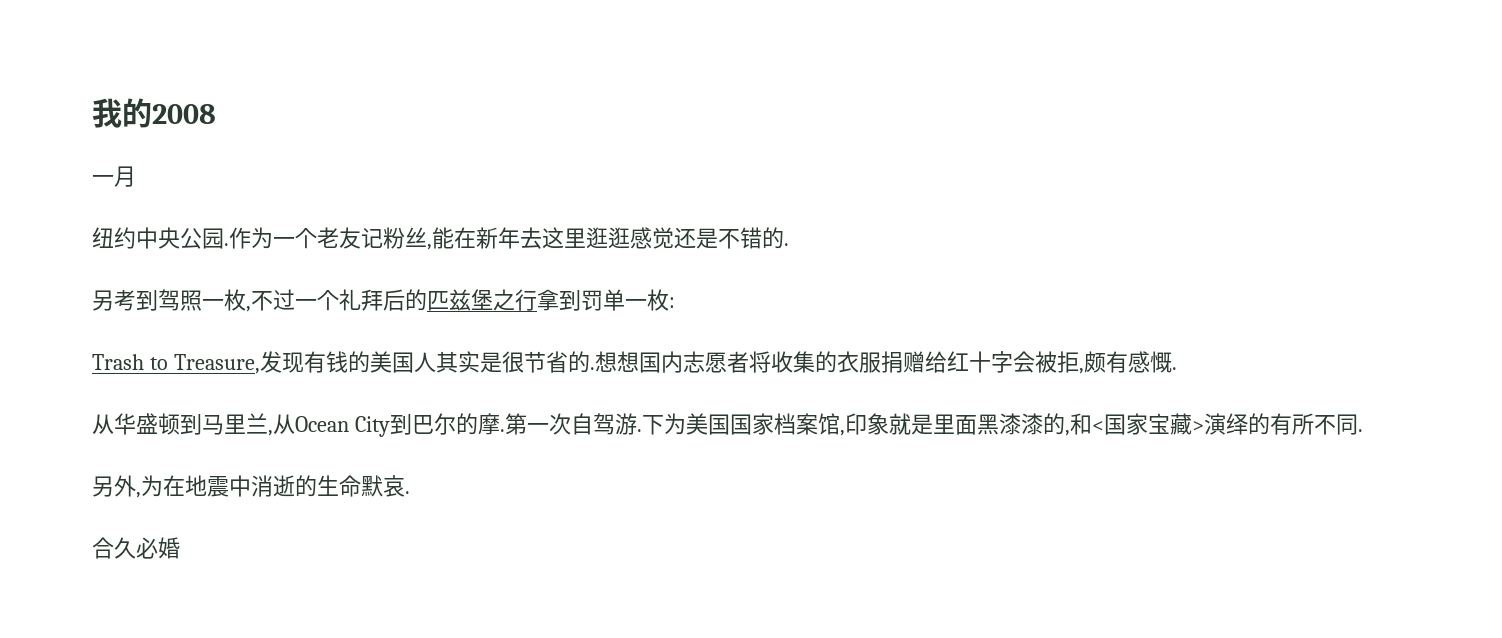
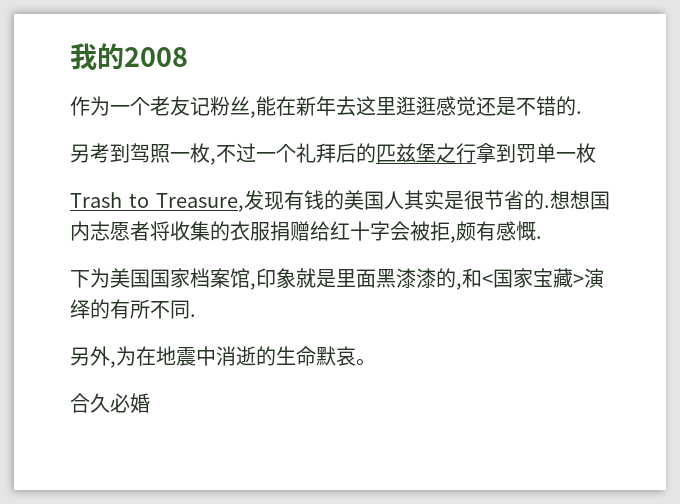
- 一月
- 纽约中央公园.
- 另考到驾照一枚,不过一个礼拜后的匹兹堡之行拿到罚单一枚:
+ 另考到驾照一枚,不过一个礼拜后的匹兹堡之行拿到罚单一枚
- 从华盛顿到马里兰,从Ocean City到巴尔的摩.第一次自驾游.
- 另外,为在地震中消逝的生命默哀.
+ 另外,为在地震中消逝的生命默哀。

